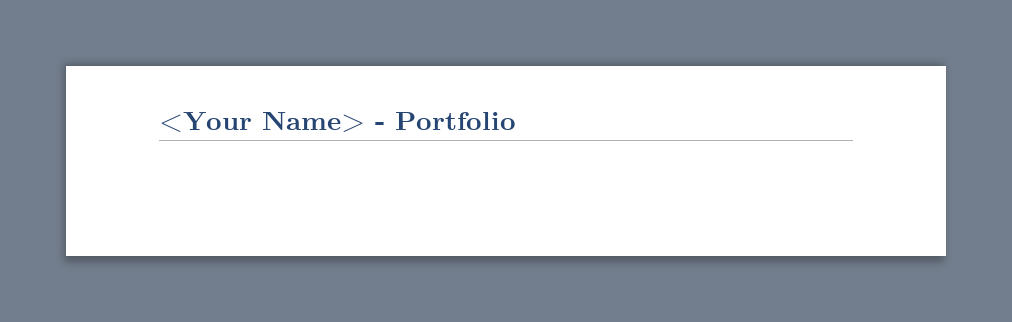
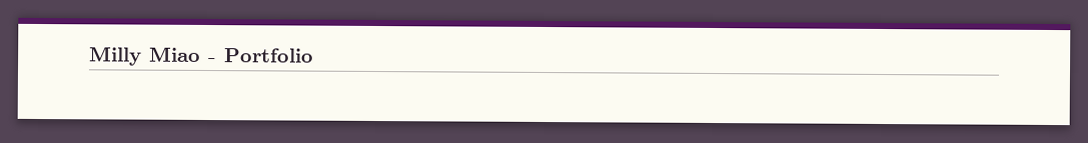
- <Your Name> - Portfolio
+ Milly Miao - Portfolio

